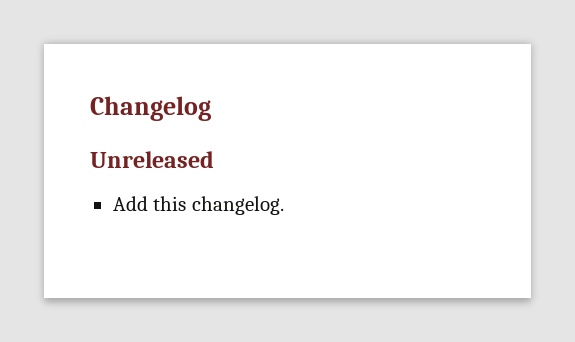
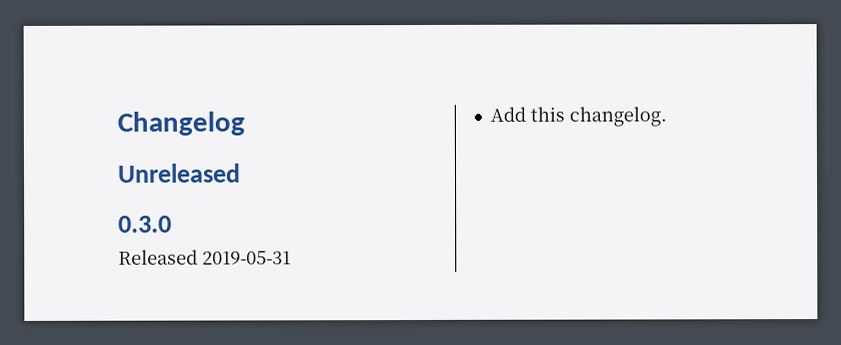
+ 0.3.0
+ Released 2019-05-31

